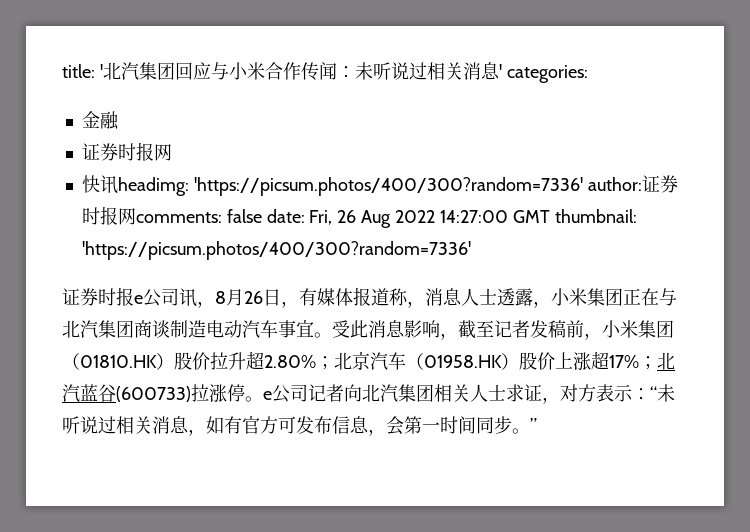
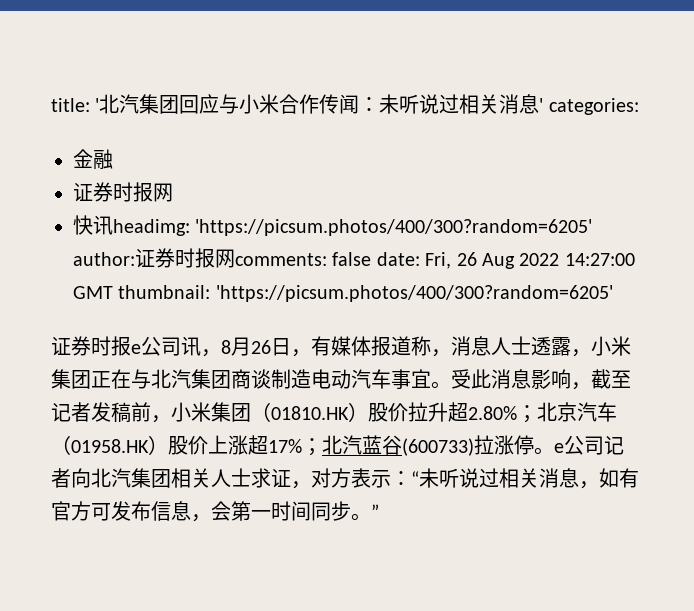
- 快讯headimg: 'https://picsum.photos/400/300?random=7336' author:证券时报网comments: false date: Fri, 26 Aug 2022 14:27:00 GMT thumbnail: 'https://picsum.photos/400/300?random=7336'
+ 快讯headimg: 'https://picsum.photos/400/300?random=6205' author:证券时报网comments: false date: Fri, 26 Aug 2022 14:27:00 GMT thumbnail: 'https://picsum.photos/400/300?random=6205'

